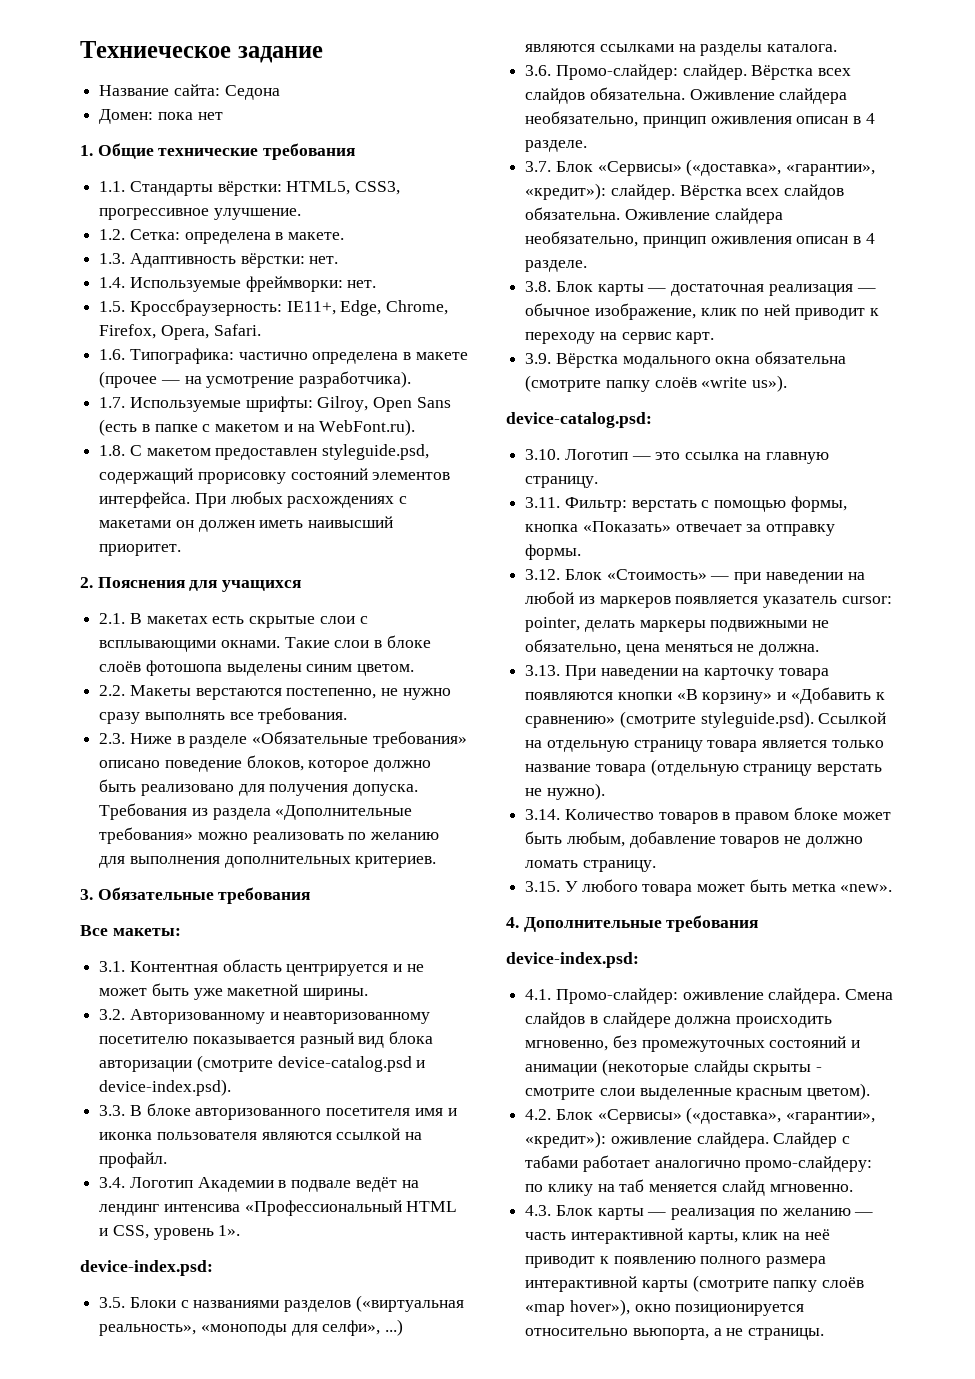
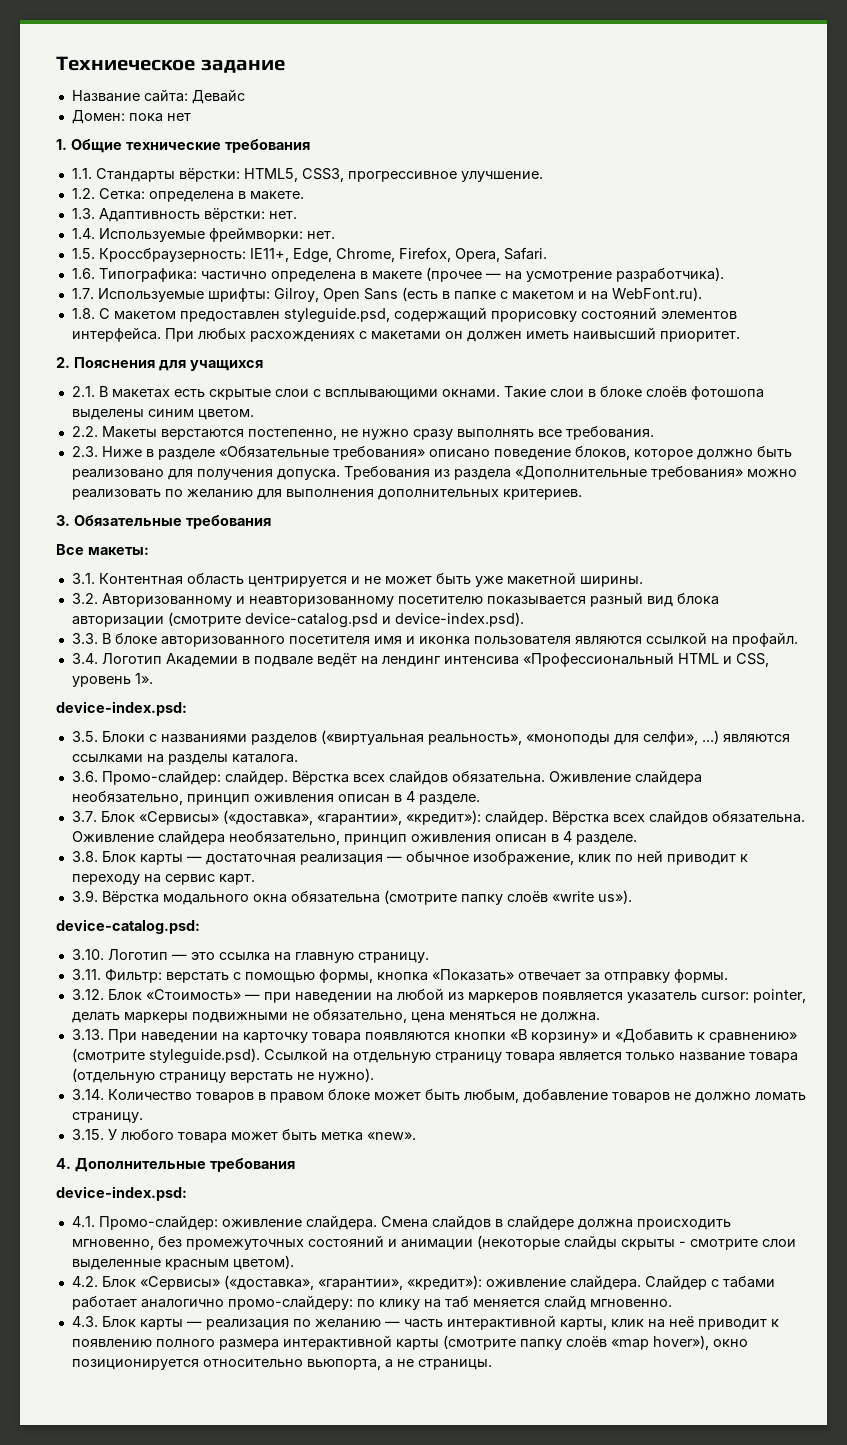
- Название сайта: Седона
+ Название сайта: Девайс

